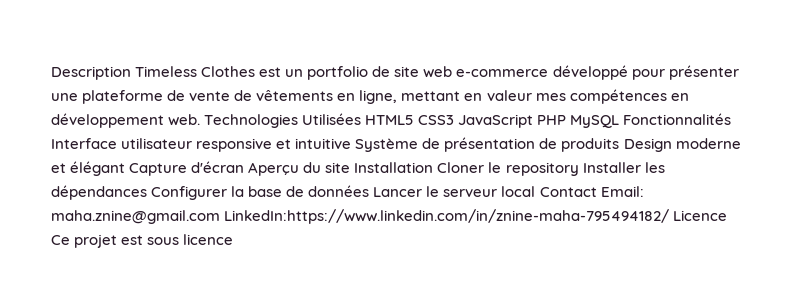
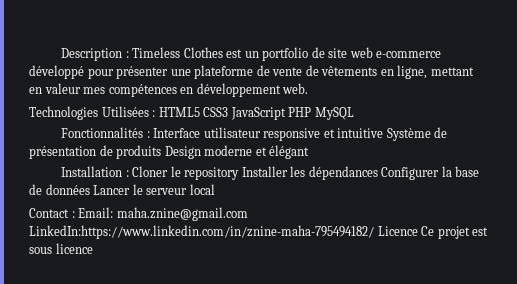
- Description Timeless Clothes est un portfolio de site web e-commerce développé pour présenter une plateforme de vente de vêtements en ligne, mettant en valeur mes compétences en développement web. Technologies Utilisées HTML5 CSS3 JavaScript PHP MySQL Fonctionnalités Interface utilisateur responsive et intuitive Système de présentation de produits Design moderne et élégant Capture d'écran Aperçu du site Installation Cloner le repository Installer les dépendances Configurer la base de données Lancer le serveur local Contact Email:
+ Description : Timeless Clothes est un portfolio de site web e-commerce développé pour présenter une plateforme de vente de vêtements en ligne, mettant en valeur mes compétences en développement web.
+ Technologies Utilisées : HTML5 CSS3 JavaScript PHP MySQL
+ Fonctionnalités : Interface utilisateur responsive et intuitive Système de présentation de produits Design moderne et élégant
+ Installation : Cloner le repository Installer les dépendances Configurer la base de données Lancer le serveur local
+ Contact : Email:

